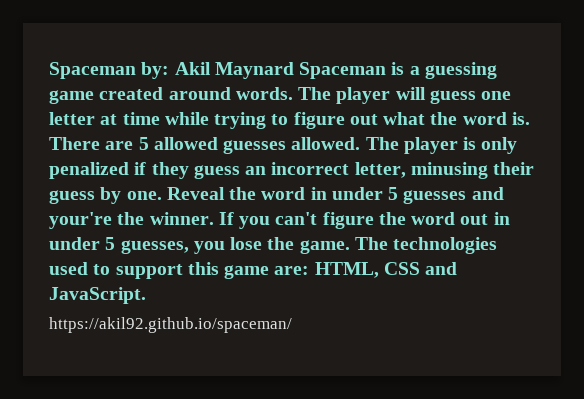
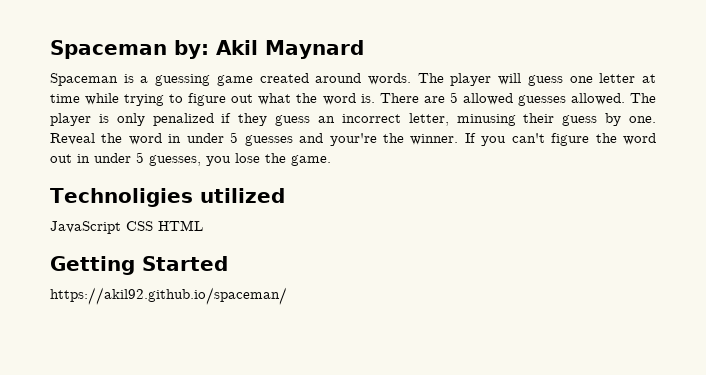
- Spaceman by: Akil Maynard Spaceman is a guessing game created around words.
+ Spaceman by: Akil Maynard
+ Spaceman is a guessing game created around words.
- If you can't figure the word out in under 5 guesses, you lose the game. The technologies used to support this game are: HTML, CSS and JavaScript.
+ If you can't figure the word out in under 5 guesses, you lose the game.
+ Technoligies utilized
+ JavaScript CSS HTML
+ Getting Started

